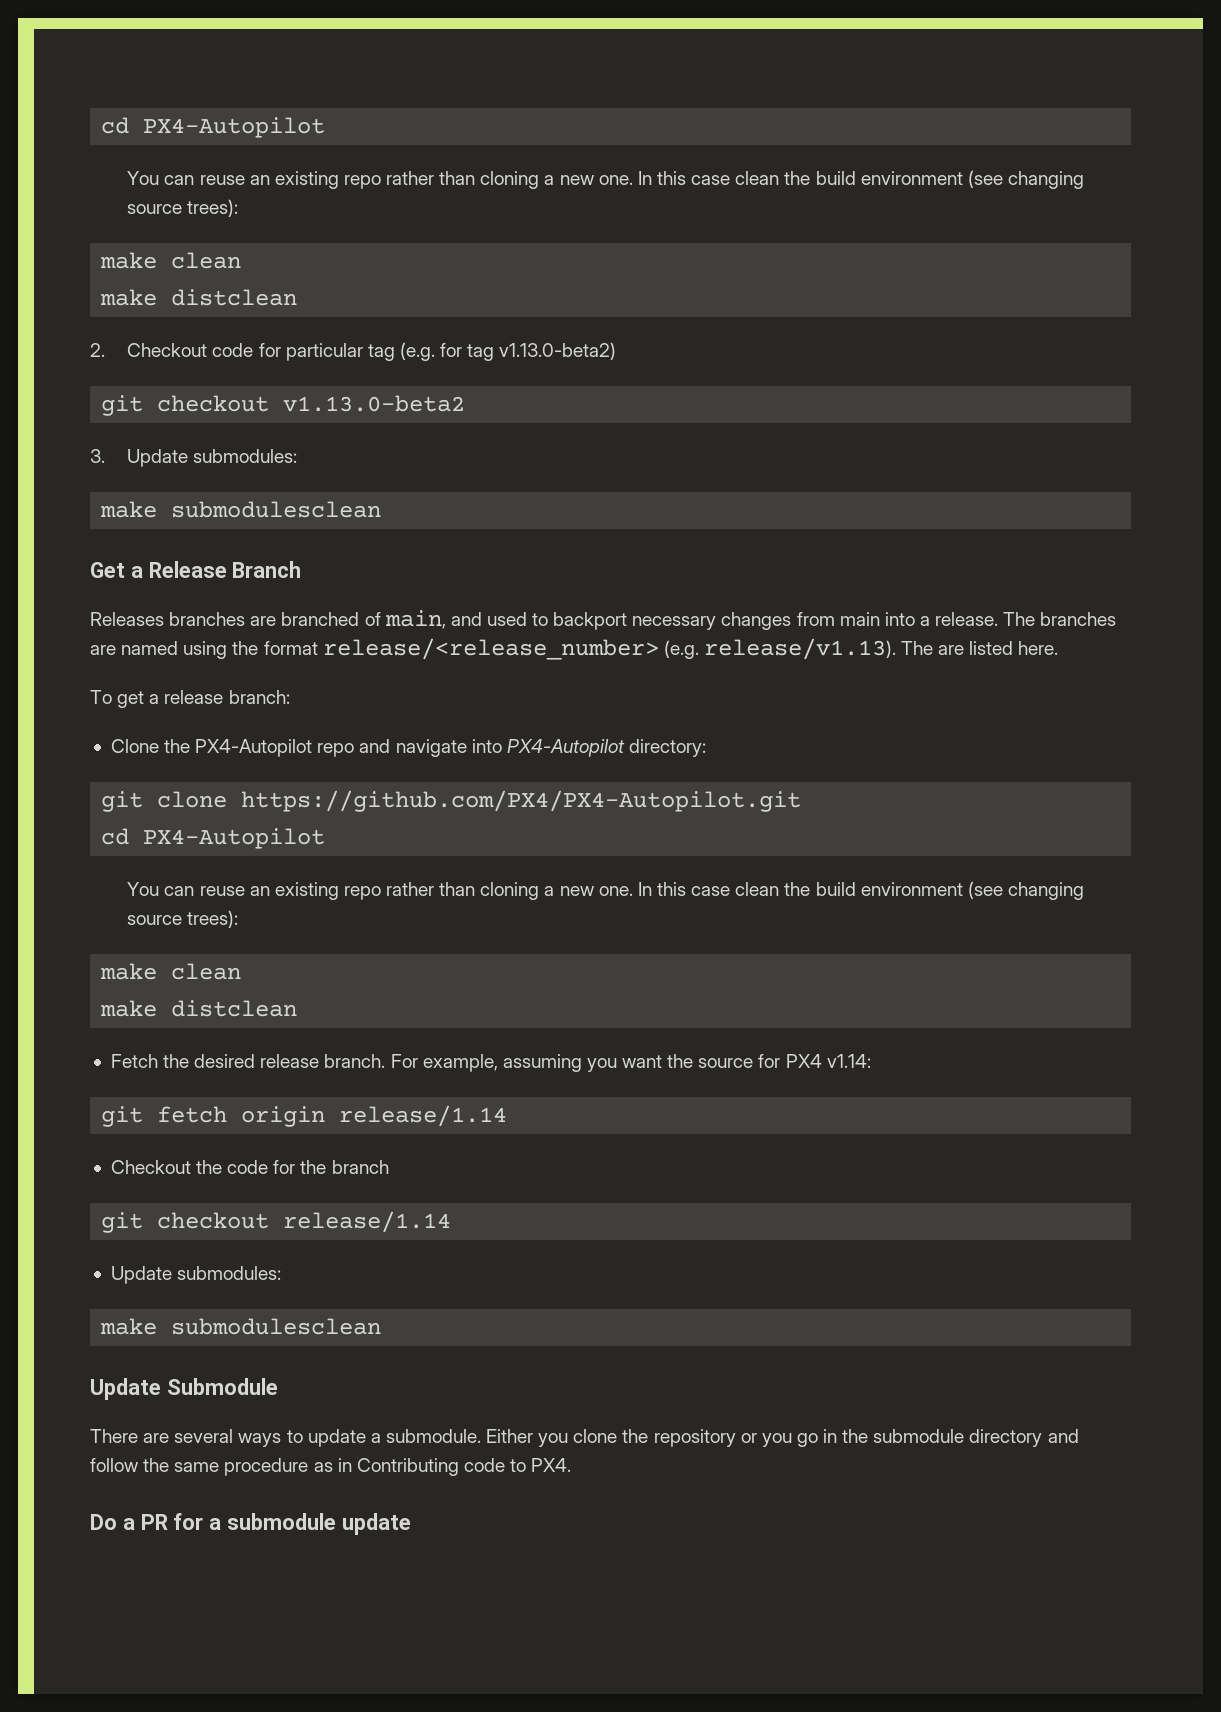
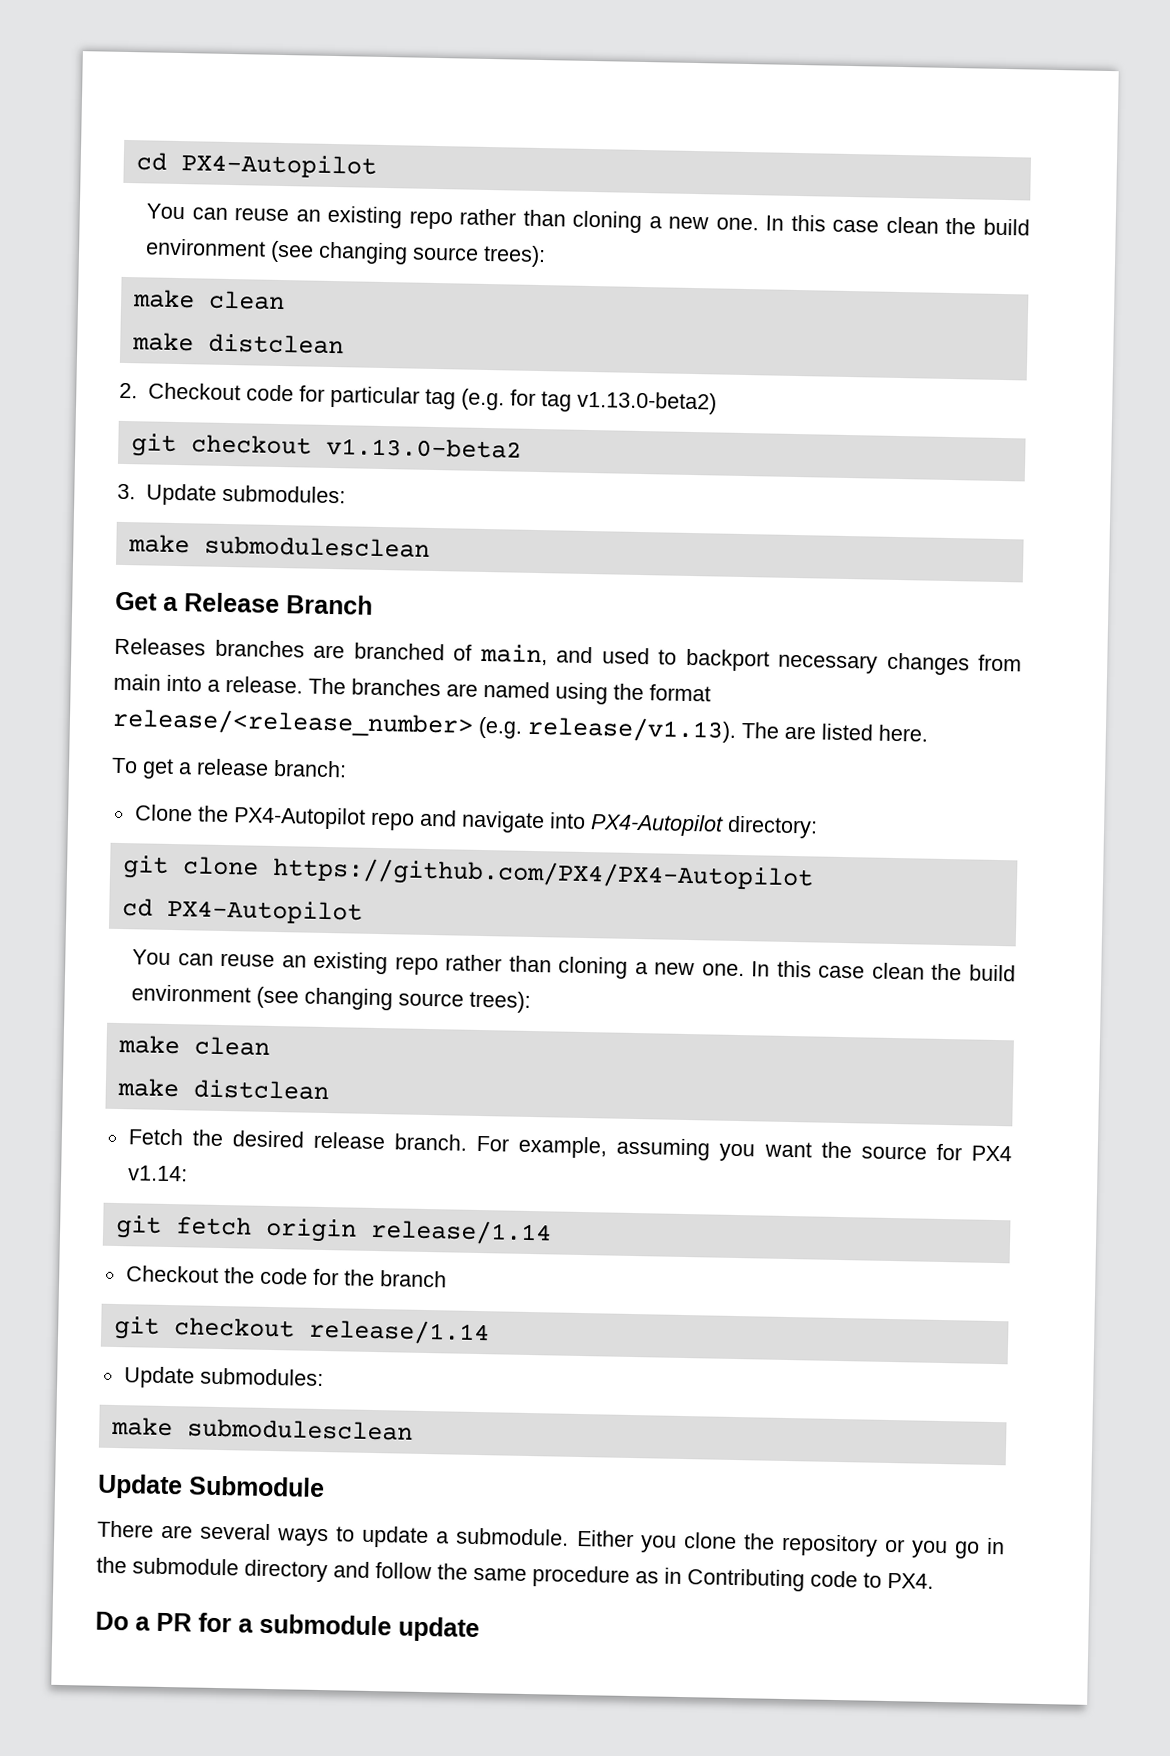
- git clone https://github.com/PX4/PX4-Autopilot.git
+ git clone https://github.com/PX4/PX4-Autopilot

